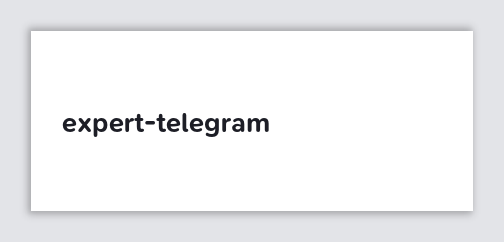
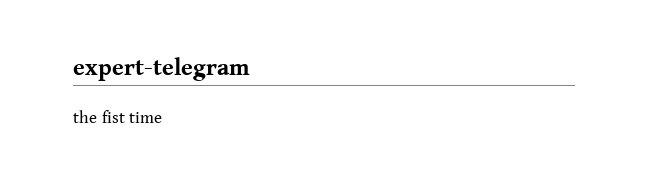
+ the fist time

